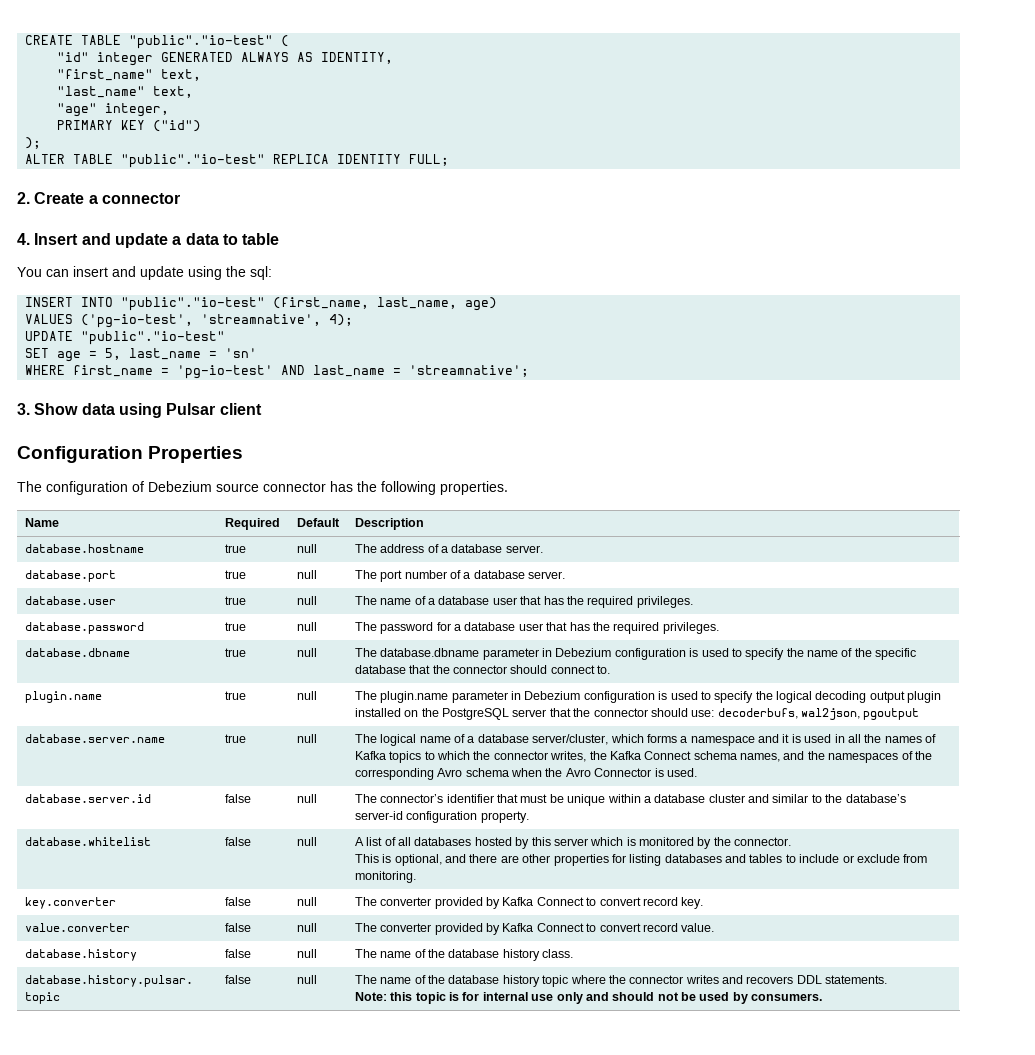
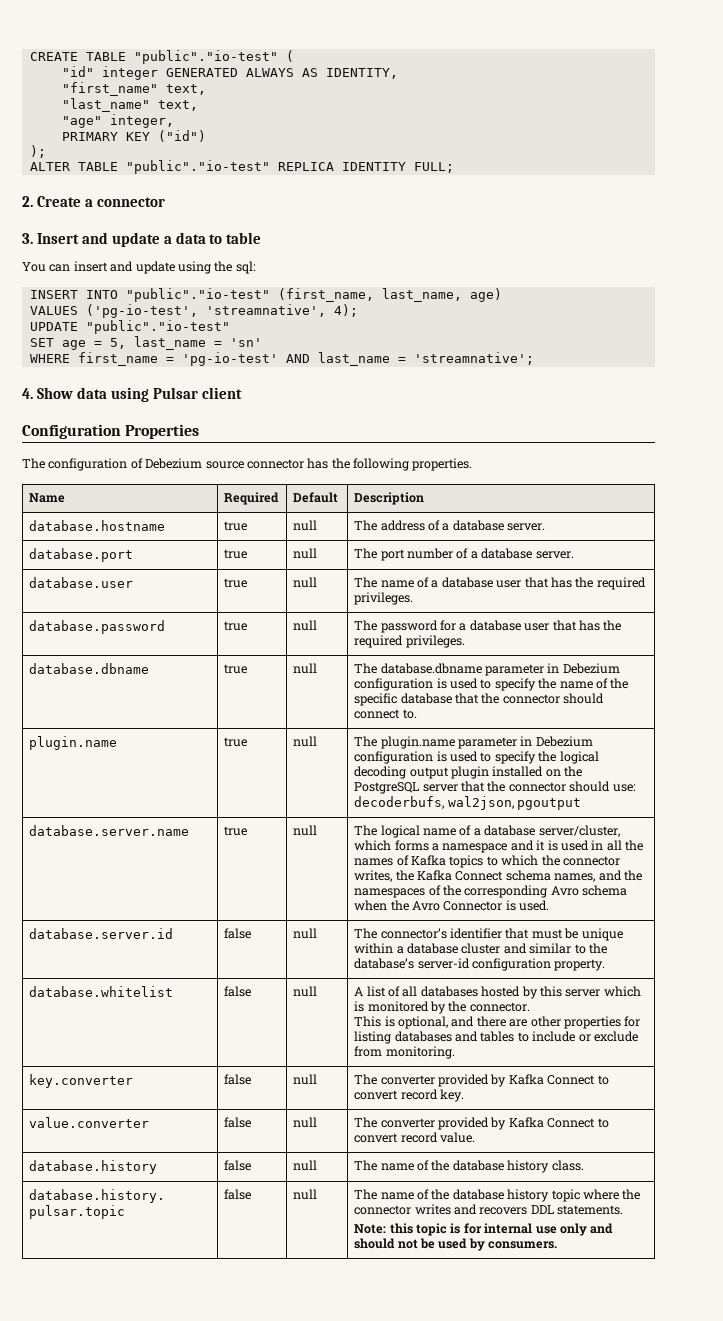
- 4. Insert and update a data to table
+ 3. Insert and update a data to table
- 3. Show data using Pulsar client
+ 4. Show data using Pulsar client

